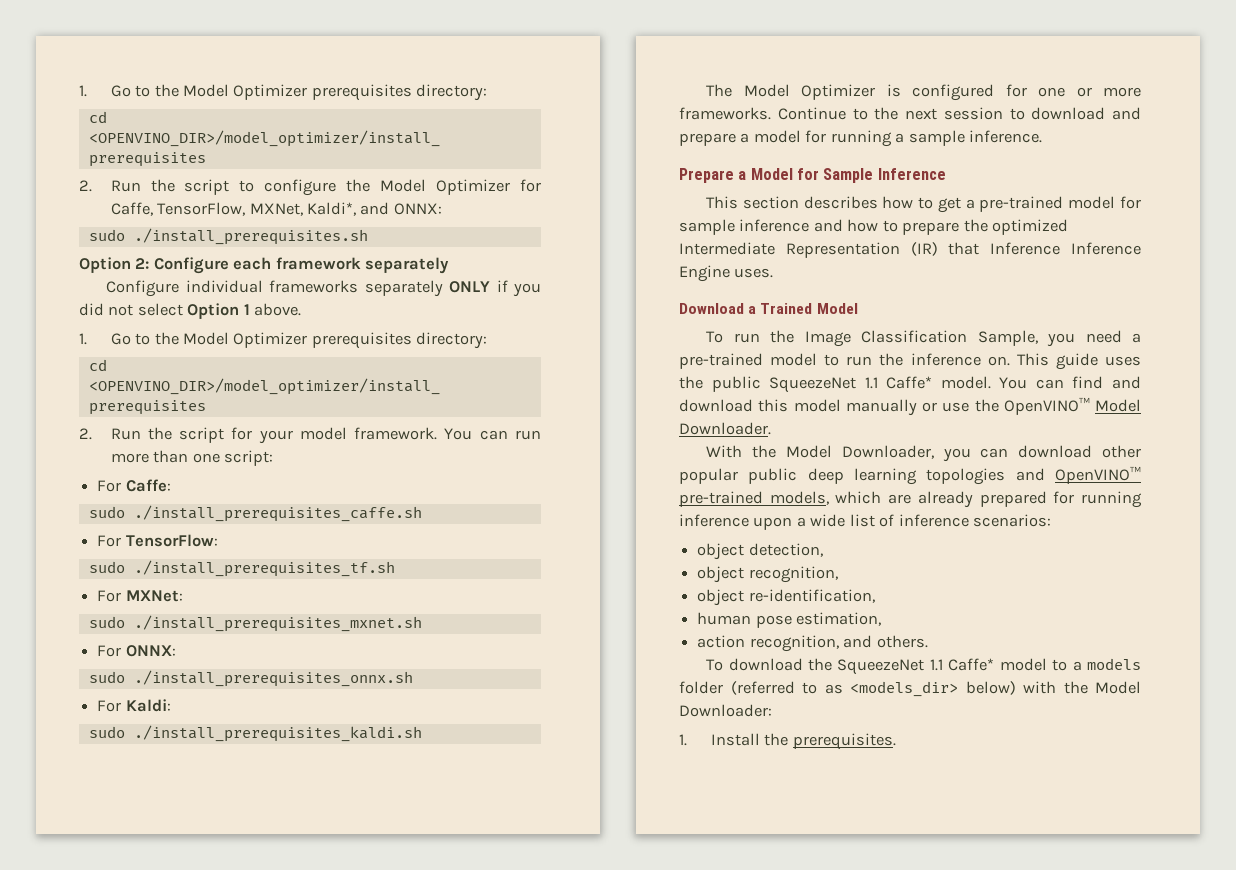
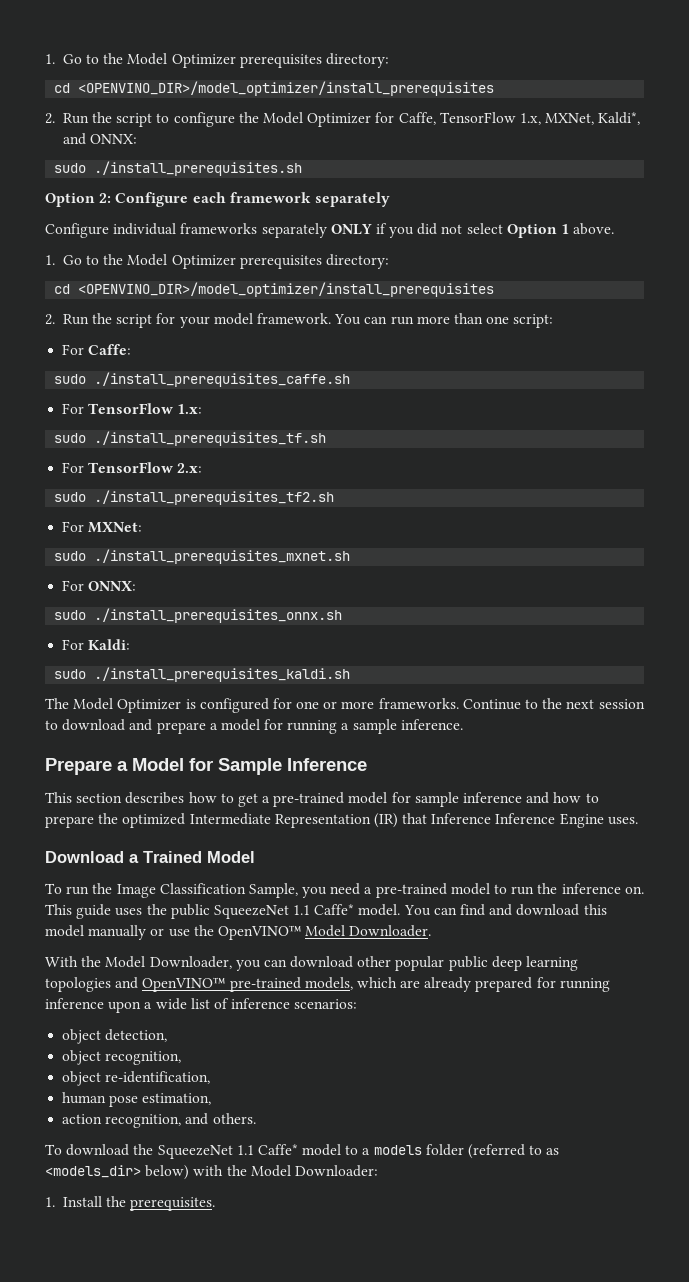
- 2. Run the script to configure the Model Optimizer for Caffe, TensorFlow, MXNet, Kaldi*, and ONNX:
+ 2. Run the script to configure the Model Optimizer for Caffe, TensorFlow 1.x, MXNet, Kaldi*, and ONNX:
- For TensorFlow:
+ For TensorFlow 1.x:
+ For TensorFlow 2.x:
+ sudo ./install_prerequisites_tf2.sh

